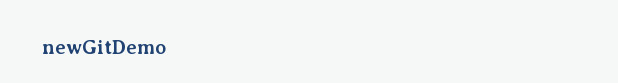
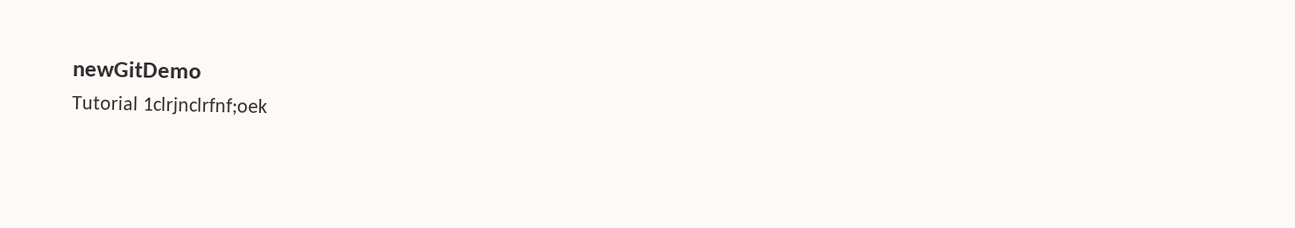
+ Tutorial 1clrjnclrfnf;oek

